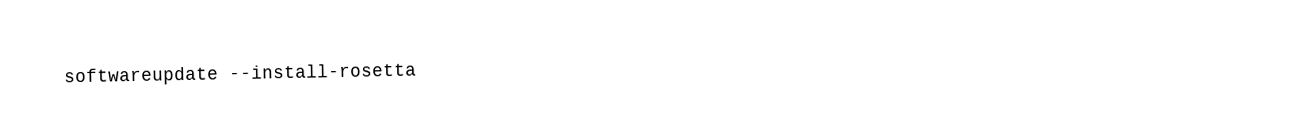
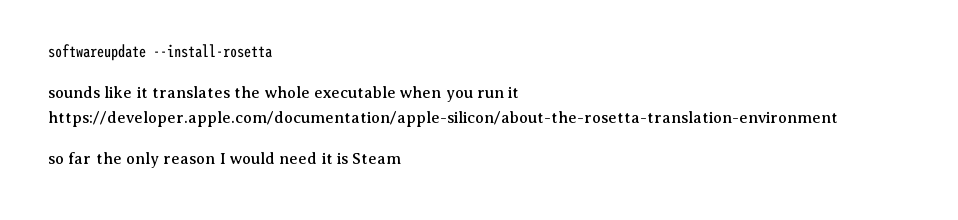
+ sounds like it translates the whole executable when you run it https://developer.apple.com/documentation/apple-silicon/about-the-rosetta-translation-environment
+ so far the only reason I would need it is Steam

